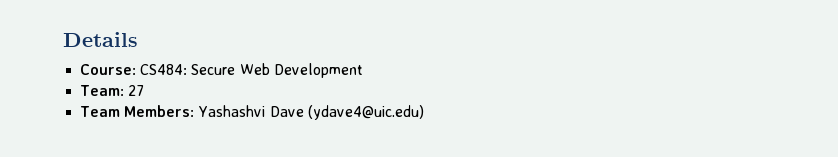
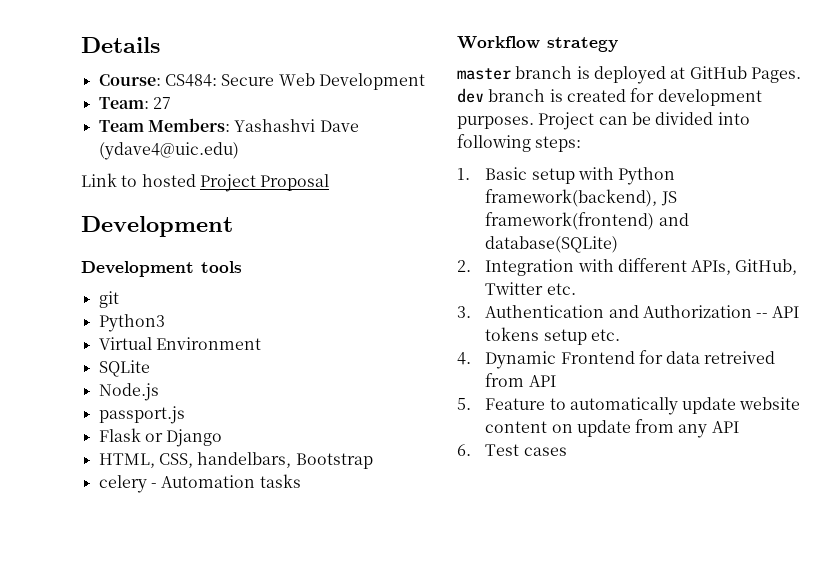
+ Link to hosted Project Proposal
+ Development
+ Development tools
+ git
+ Python3
+ Virtual Environment
+ SQLite
+ Node.js
+ passport.js
+ Flask or Django
+ HTML, CSS, handelbars, Bootstrap
+ celery - Automation tasks
+ Workflow strategy
+ master branch is deployed at GitHub Pages. dev branch is created for development purposes. Project can be divided into following steps:
+ 1. Basic setup with Python framework(backend), JS framework(frontend) and database(SQLite)
+ 2. Integration with different APIs, GitHub, Twitter etc.
+ 3. Authentication and Authorization -- API tokens setup etc.
+ 4. Dynamic Frontend for data retreived from API
+ 5. Feature to automatically update website content on update from any API
+ 6. Test cases

